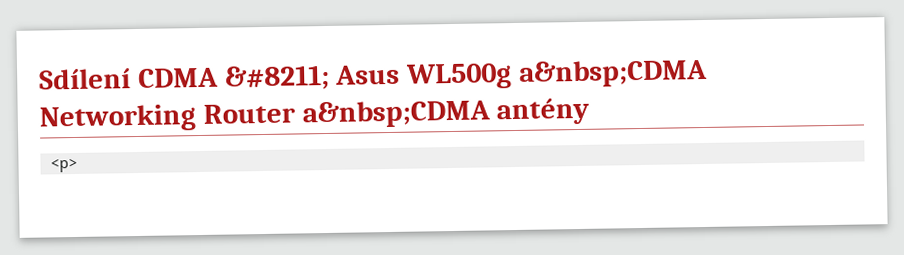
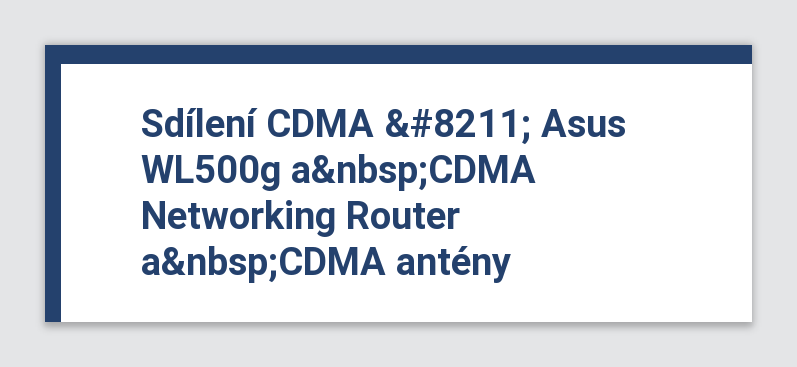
- <p>

